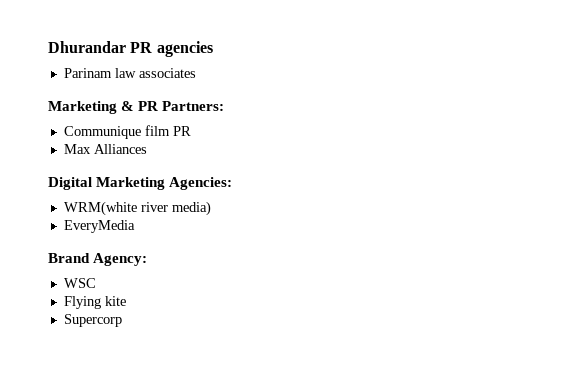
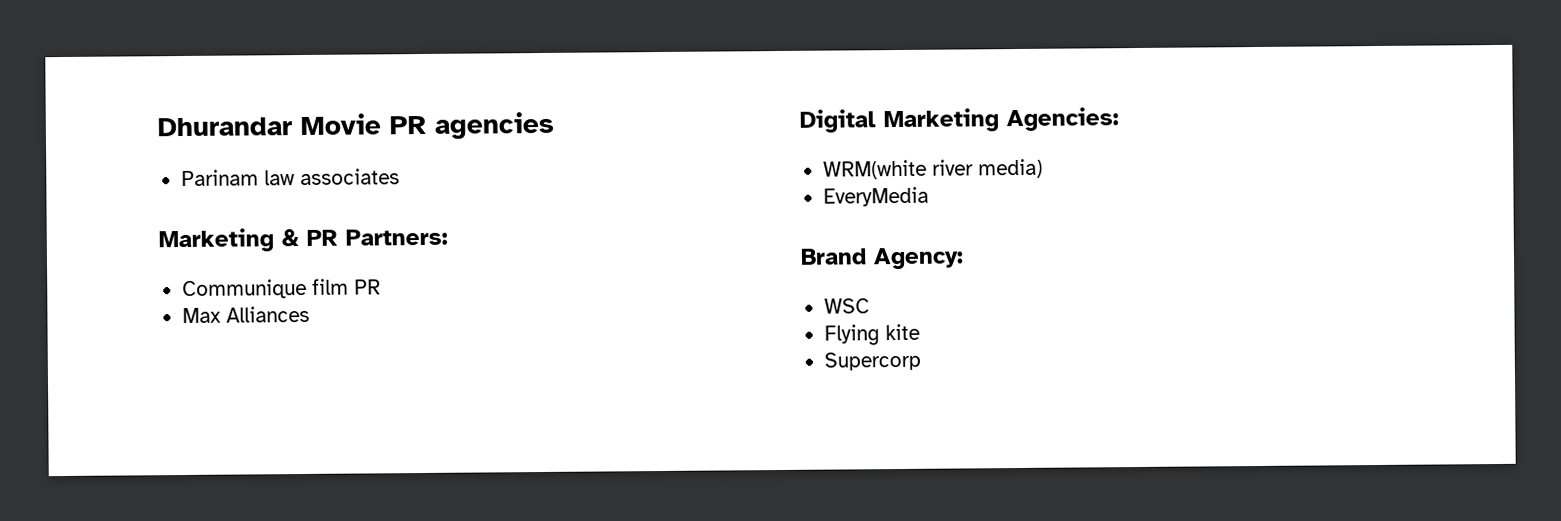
- Dhurandar PR agencies
+ Dhurandar Movie PR agencies

